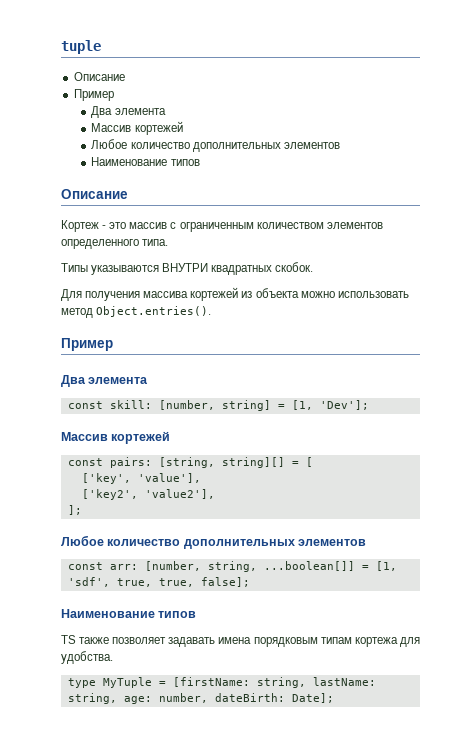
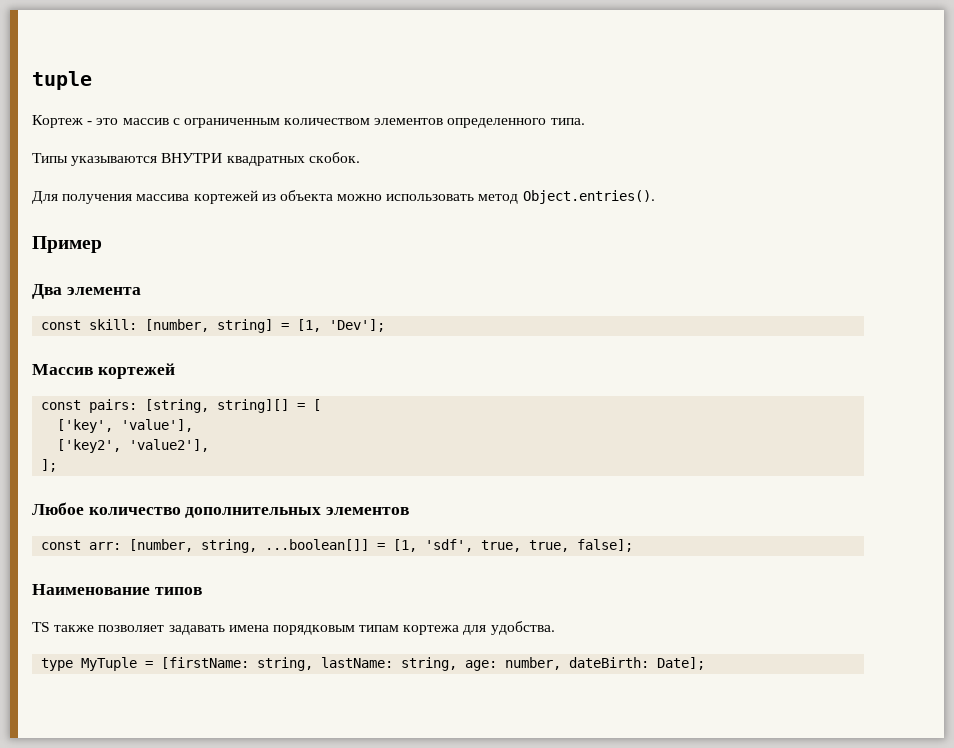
  tuple
- Описание
- Пример
- Два элемента
- Массив кортежей
- Любое количество дополнительных элементов
- Наименование типов
- Описание

